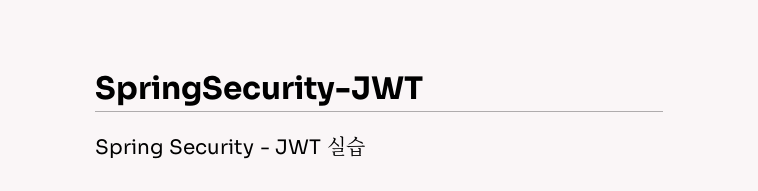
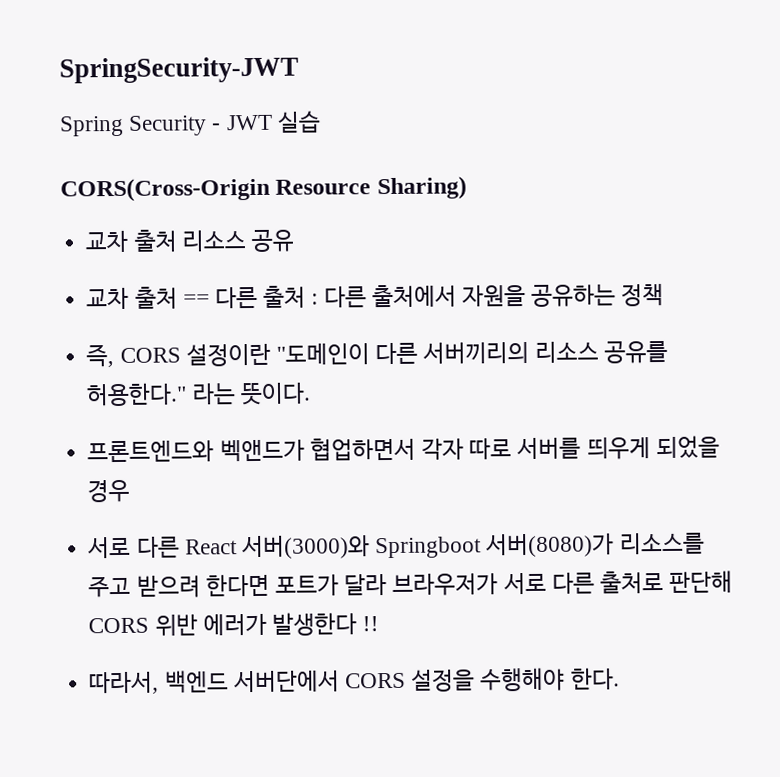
+ CORS(Cross-Origin Resource Sharing)
+ 교차 출처 리소스 공유
+ 교차 출처 == 다른 출처 : 다른 출처에서 자원을 공유하는 정책
+ 즉, CORS 설정이란 "도메인이 다른 서버끼리의 리소스 공유를 허용한다." 라는 뜻이다.
+ 프론트엔드와 벡앤드가 협업하면서 각자 따로 서버를 띄우게 되었을 경우
+ 서로 다른 React 서버(3000)와 Springboot 서버(8080)가 리소스를 주고 받으려 한다면 포트가 달라 브라우저가 서로 다른 출처로 판단해 CORS 위반 에러가 발생한다 !!
+ 따라서, 백엔드 서버단에서 CORS 설정을 수행해야 한다.

